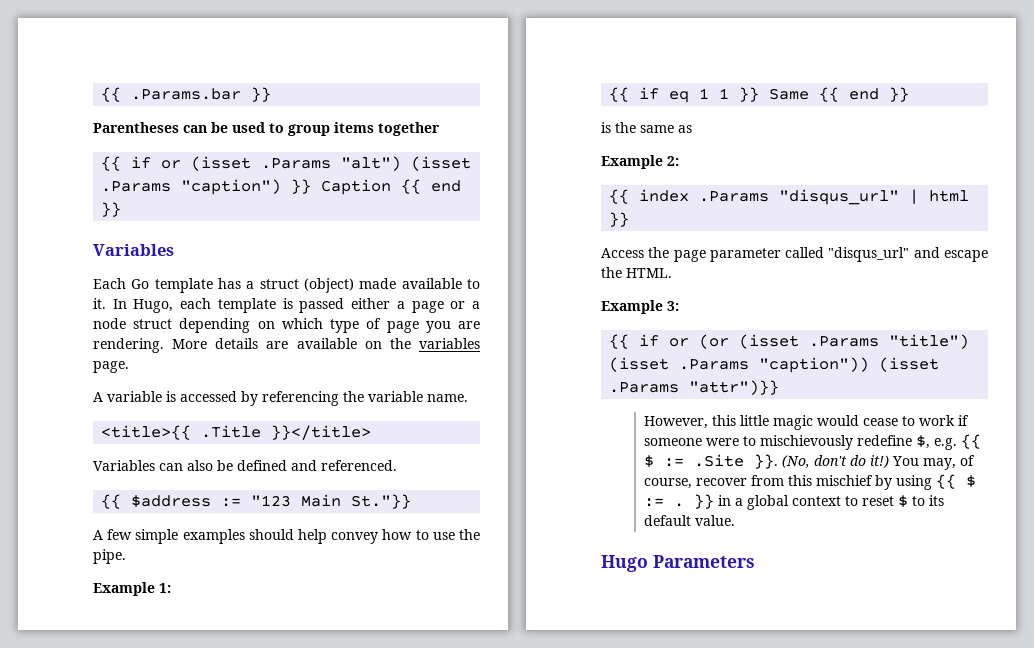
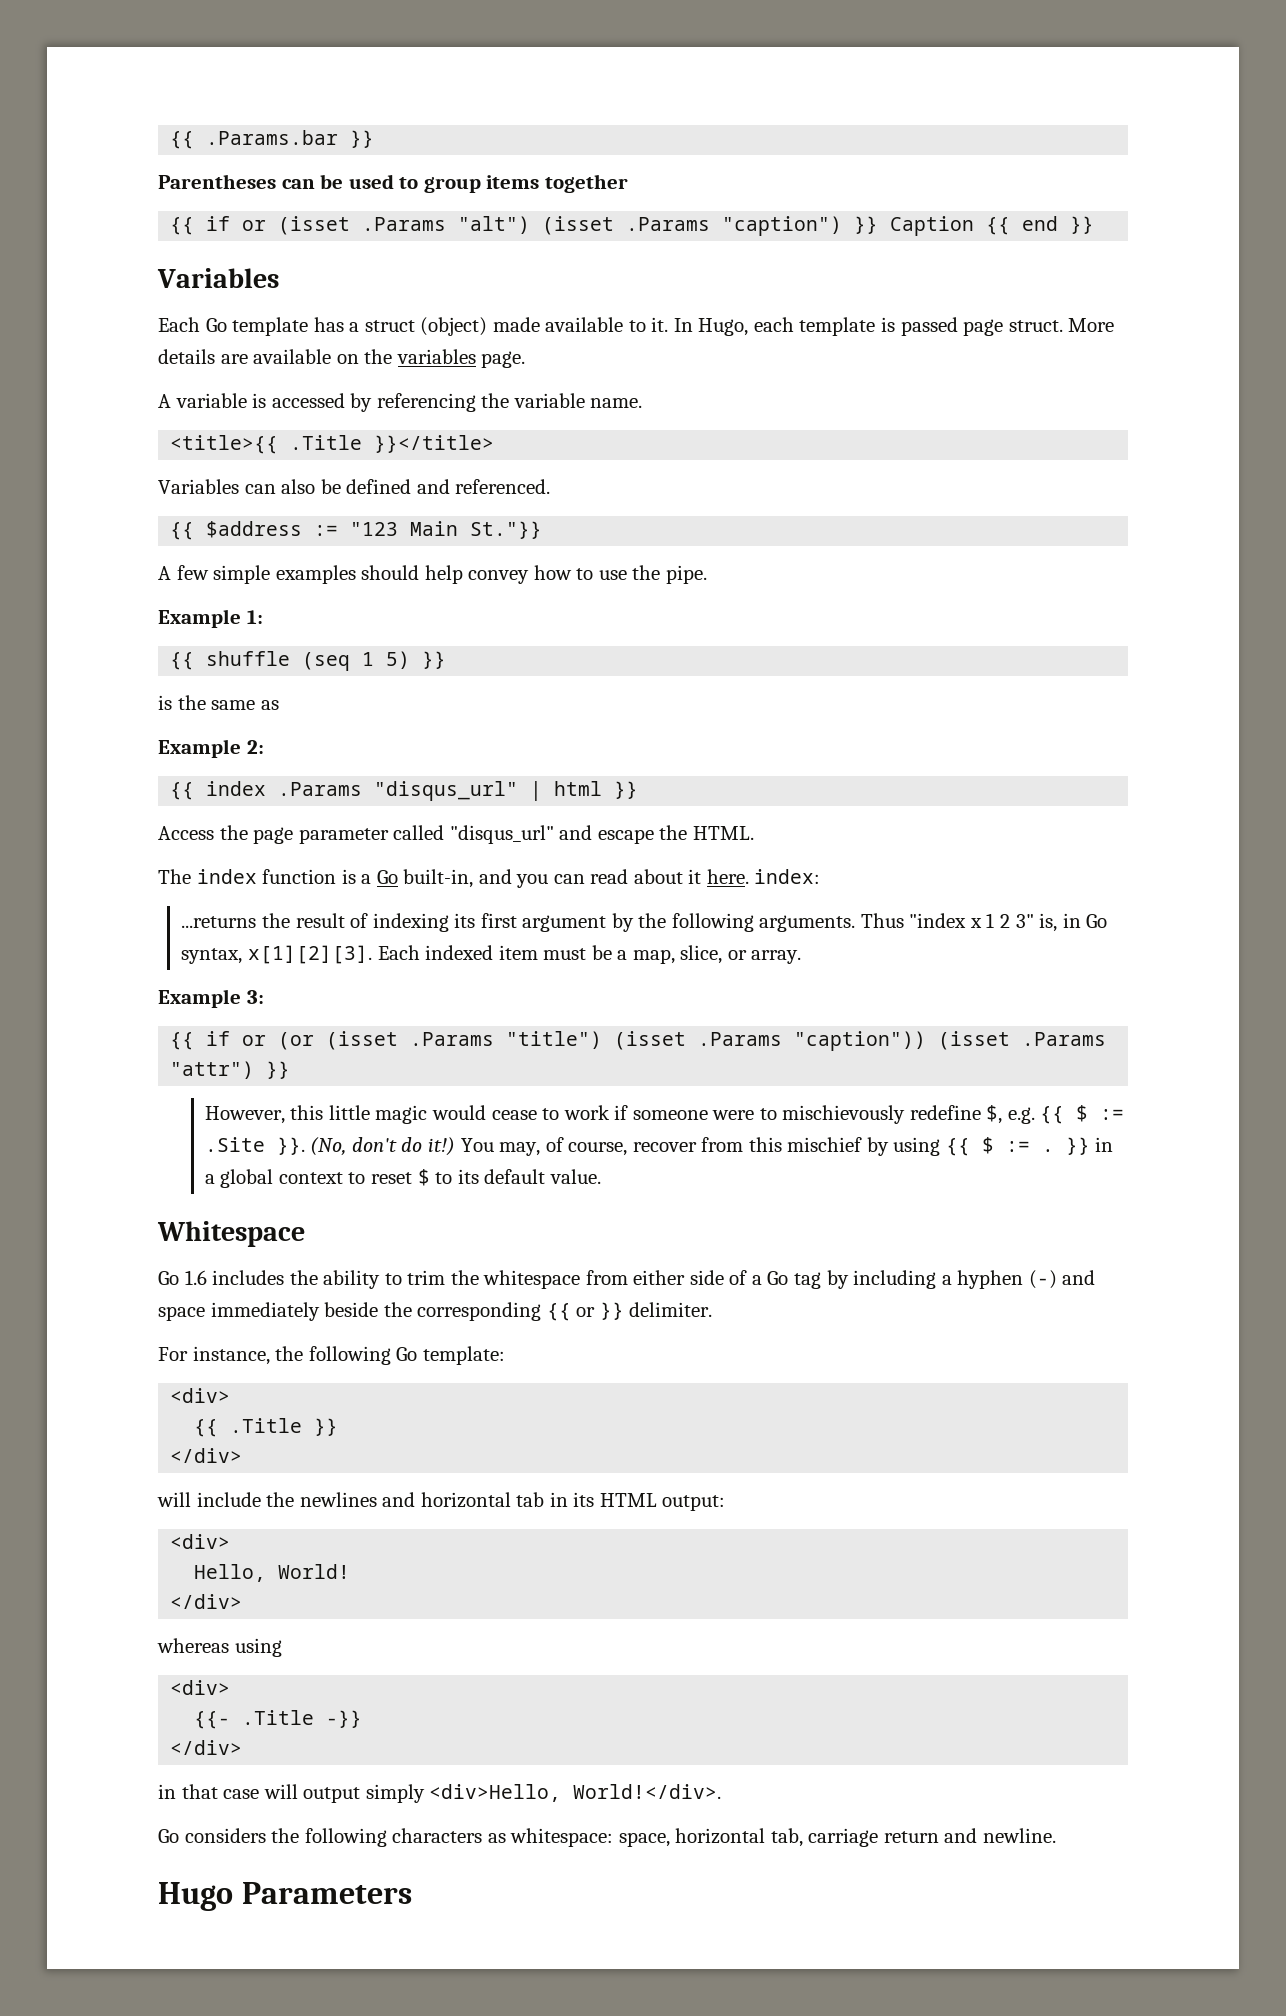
- In Hugo, each template is passed either a page or a node struct depending on which type of page you are rendering.
+ In Hugo, each template is passed page struct.
- {{ if eq 1 1 }} Same {{ end }}
+ {{ shuffle (seq 1 5) }}
+ The index function is a Go built-in, and you can read about it here. index:
+ ...returns the result of indexing its first argument by the following arguments. Thus "index x 1 2 3" is, in Go syntax, x[1][2][3]. Each indexed item must be a map, slice, or array.
- {{ if or (or (isset .Params "title") (isset .Params "caption")) (isset .Params "attr")}}
+ {{ if or (or (isset .Params "title") (isset .Params "caption")) (isset .Params "attr") }}
+ Whitespace
+ Go 1.6 includes the ability to trim the whitespace from either side of a Go tag by including a hyphen (-) and space immediately beside the corresponding {{ or }} delimiter.
+ For instance, the following Go template:
+ <div>
+ {{ .Title }}
+ </div>
+ will include the newlines and horizontal tab in its HTML output:
+ <div>
+ Hello, World!
+ </div>
+ whereas using
+ <div>
+ {{- .Title -}}
+ </div>
+ in that case will output simply <div>Hello, World!</div>.
+ Go considers the following characters as whitespace: space, horizontal tab, carriage return and newline.

